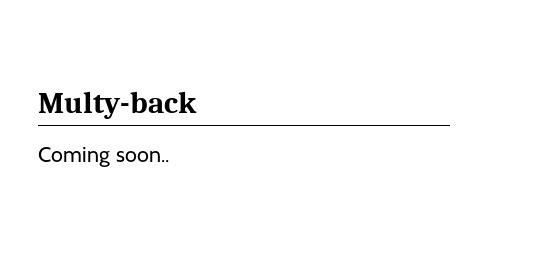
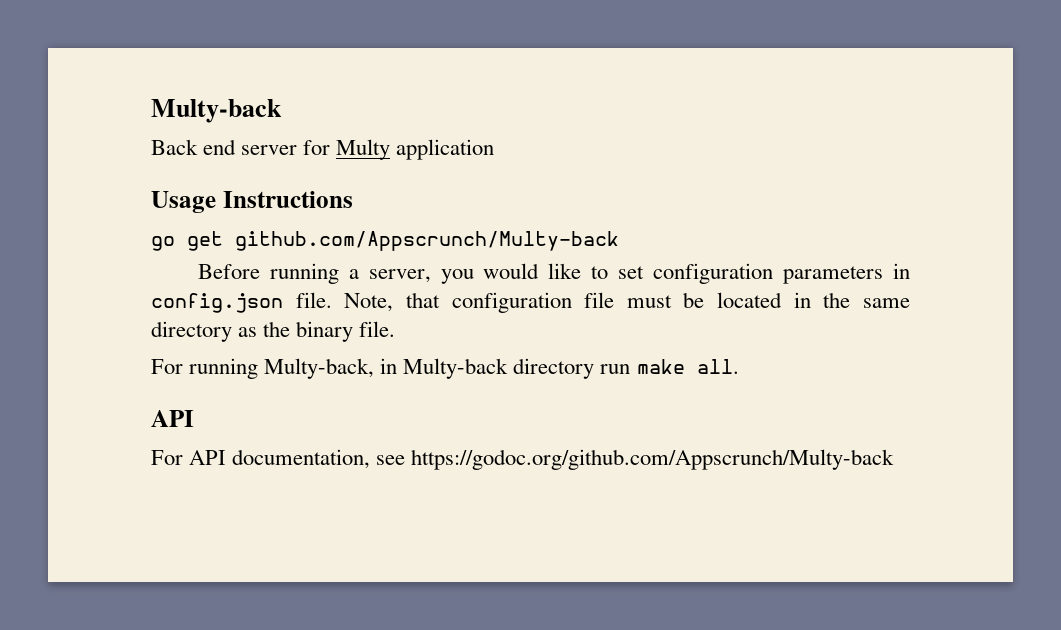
- Coming soon..
+ Back end server for Multy application
+ Usage Instructions
+ go get github.com/Appscrunch/Multy-back
+ Before running a server, you would like to set configuration parameters in config.json file. Note, that configuration file must be located in the same directory as the binary file.
+ For running Multy-back, in Multy-back directory run make all.
+ API
+ For API documentation, see https://godoc.org/github.com/Appscrunch/Multy-back

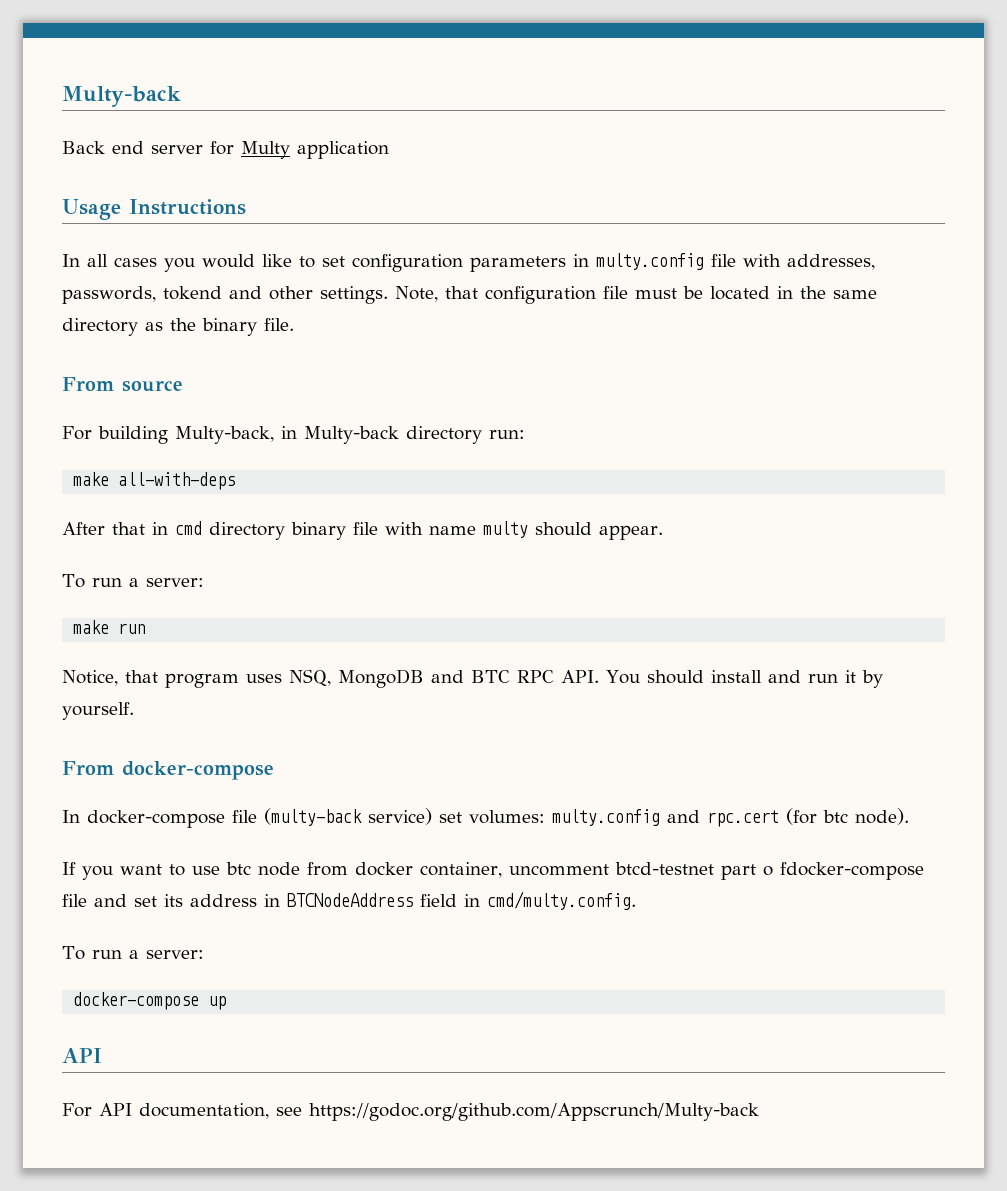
- go get github.com/Appscrunch/Multy-back
- Before running a server, you would like to set configuration parameters in config.json file.
+ In all cases you would like to set configuration parameters in multy.config file with addresses, passwords, tokend and other settings.
- For running Multy-back, in Multy-back directory run make all.
+ From source
+ For building Multy-back, in Multy-back directory run:
+ make all-with-deps
+ After that in cmd directory binary file with name multy should appear.
+ To run a server:
+ make run
+ Notice, that program uses NSQ, MongoDB and BTC RPC API. You should install and run it by yourself.
+ From docker-compose
+ In docker-compose file (multy-back service) set volumes: multy.config and rpc.cert (for btc node).
+ If you want to use btc node from docker container, uncomment btcd-testnet part o fdocker-compose file and set its address in BTCNodeAddress field in cmd/multy.config.
+ To run a server:
+ docker-compose up

